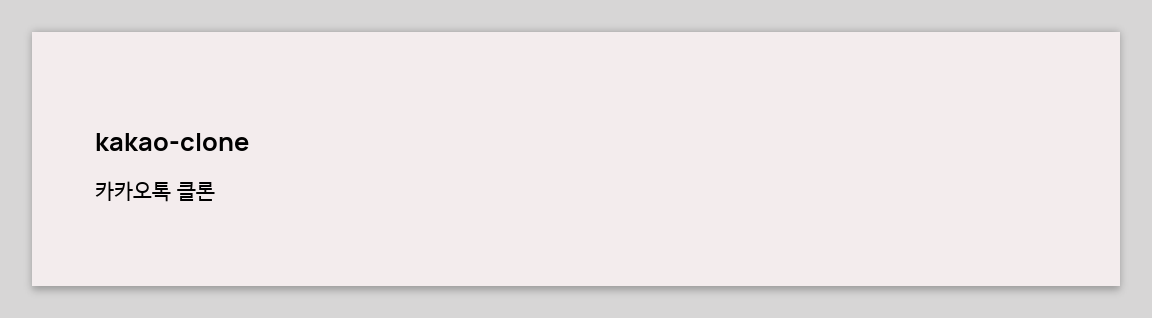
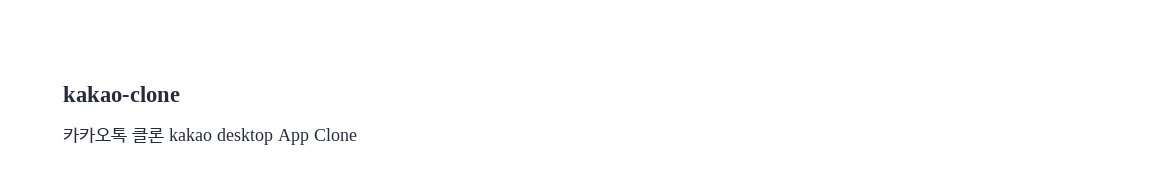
- 카카오톡 클론
+ 카카오톡 클론 kakao desktop App Clone

